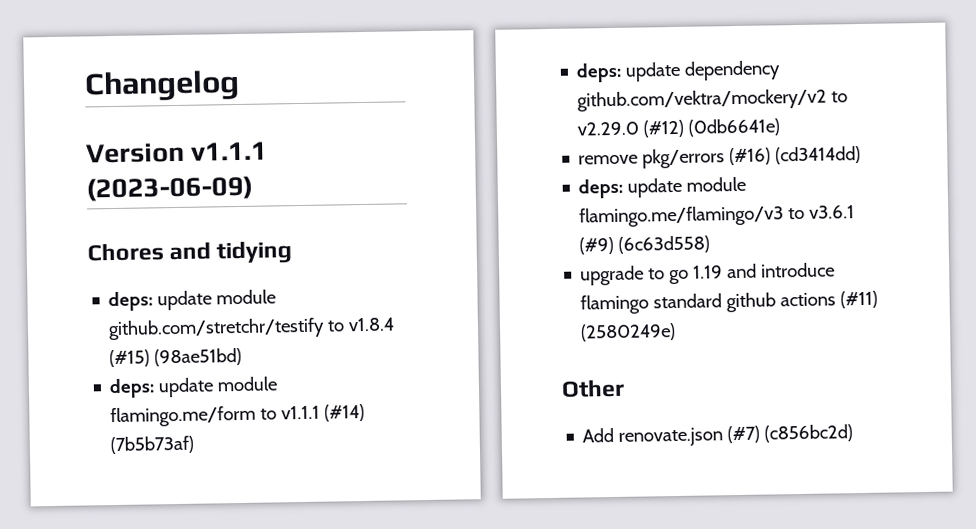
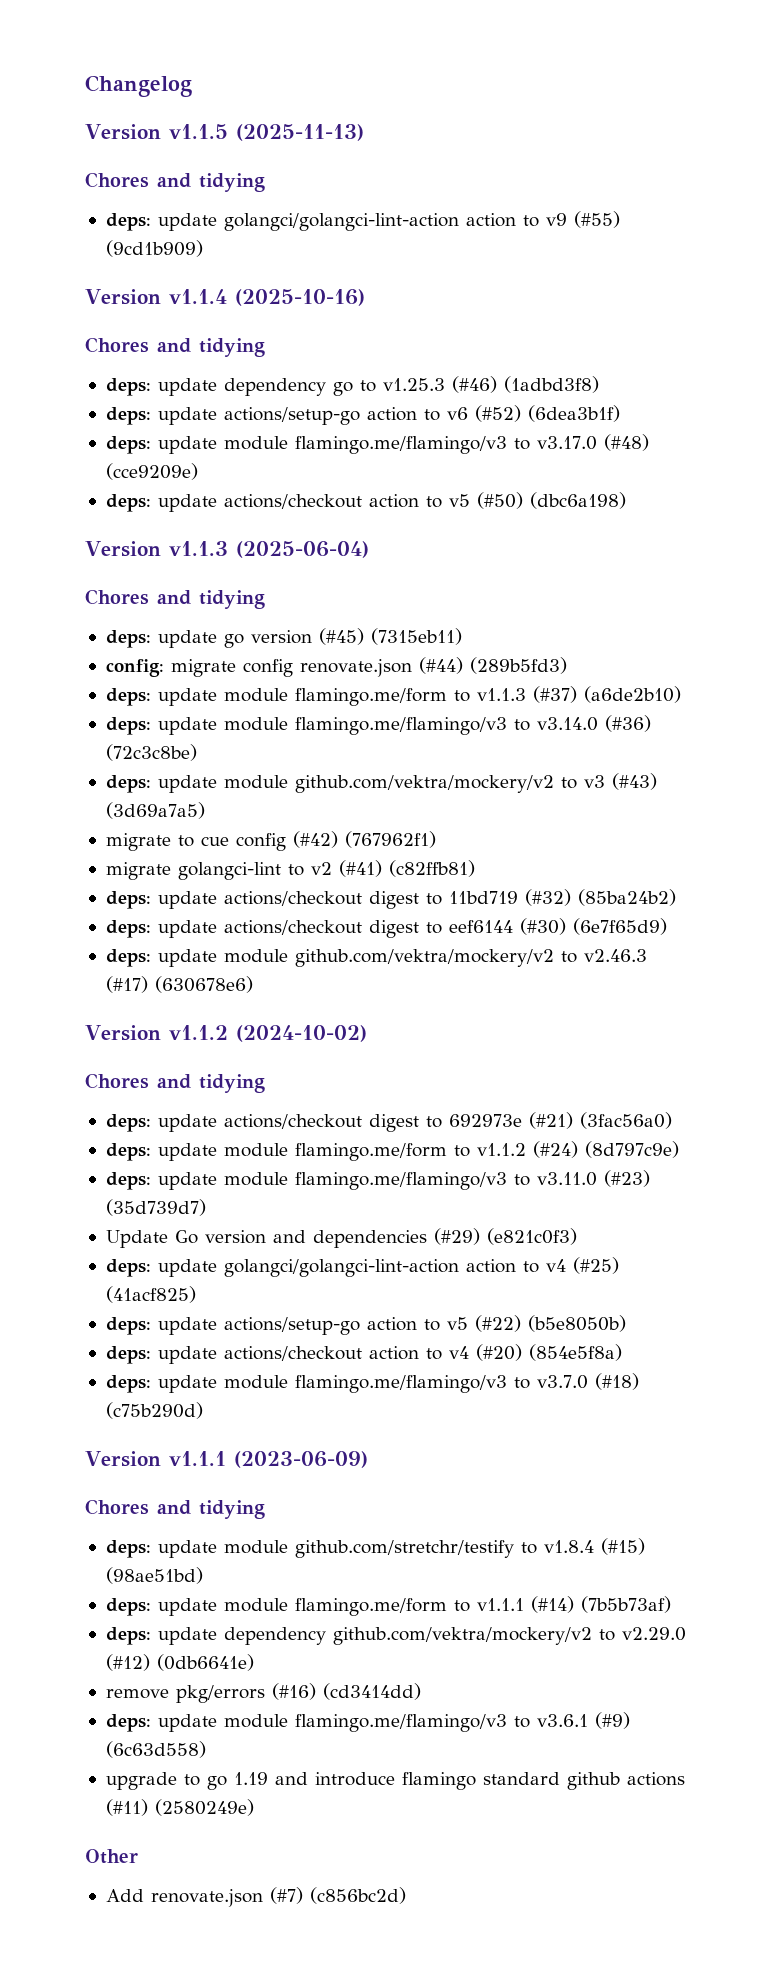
+ Version v1.1.5 (2025-11-13)
+ Chores and tidying
+ deps: update golangci/golangci-lint-action action to v9 (#55) (9cd1b909)
+ Version v1.1.4 (2025-10-16)
+ Chores and tidying
+ deps: update dependency go to v1.25.3 (#46) (1adbd3f8)
+ deps: update actions/setup-go action to v6 (#52) (6dea3b1f)
+ deps: update module flamingo.me/flamingo/v3 to v3.17.0 (#48) (cce9209e)
+ deps: update actions/checkout action to v5 (#50) (dbc6a198)
+ Version v1.1.3 (2025-06-04)
+ Chores and tidying
+ deps: update go version (#45) (7315eb11)
+ config: migrate config renovate.json (#44) (289b5fd3)
+ deps: update module flamingo.me/form to v1.1.3 (#37) (a6de2b10)
+ deps: update module flamingo.me/flamingo/v3 to v3.14.0 (#36) (72c3c8be)
+ deps: update module github.com/vektra/mockery/v2 to v3 (#43) (3d69a7a5)
+ migrate to cue config (#42) (767962f1)
+ migrate golangci-lint to v2 (#41) (c82ffb81)
+ deps: update actions/checkout digest to 11bd719 (#32) (85ba24b2)
+ deps: update actions/checkout digest to eef6144 (#30) (6e7f65d9)
+ deps: update module github.com/vektra/mockery/v2 to v2.46.3 (#17) (630678e6)
+ Version v1.1.2 (2024-10-02)
+ Chores and tidying
+ deps: update actions/checkout digest to 692973e (#21) (3fac56a0)
+ deps: update module flamingo.me/form to v1.1.2 (#24) (8d797c9e)
+ deps: update module flamingo.me/flamingo/v3 to v3.11.0 (#23) (35d739d7)
+ Update Go version and dependencies (#29) (e821c0f3)
+ deps: update golangci/golangci-lint-action action to v4 (#25) (41acf825)
+ deps: update actions/setup-go action to v5 (#22) (b5e8050b)
+ deps: update actions/checkout action to v4 (#20) (854e5f8a)
+ deps: update module flamingo.me/flamingo/v3 to v3.7.0 (#18) (c75b290d)

